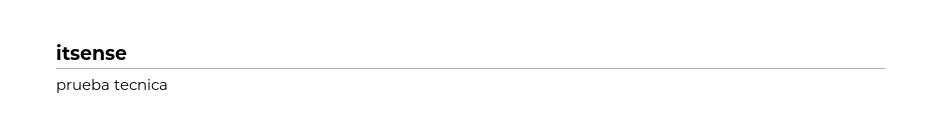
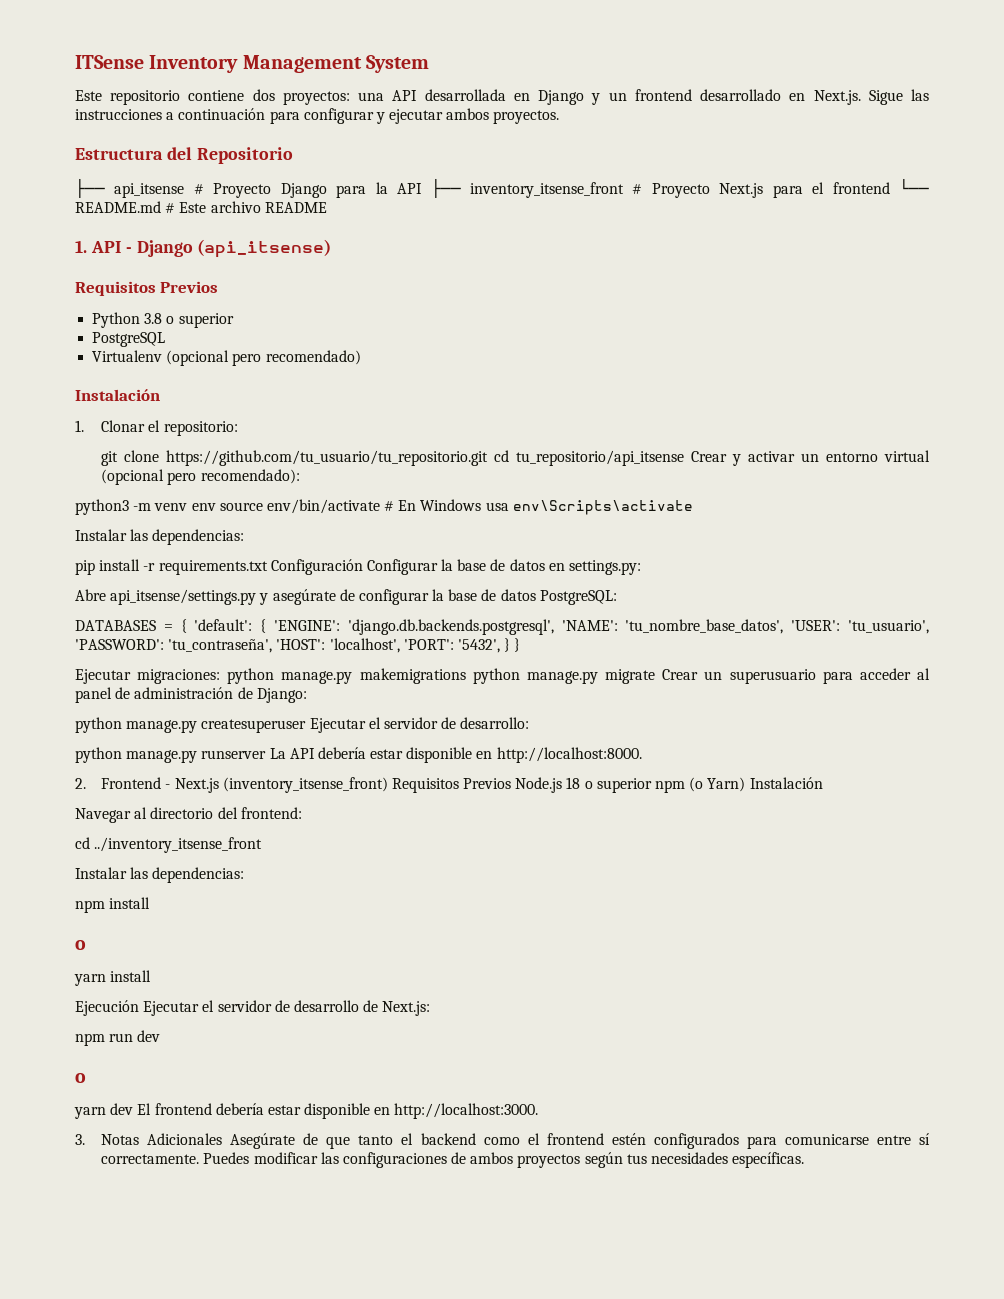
- itsense
- prueba tecnica
+ ITSense Inventory Management System
+ Este repositorio contiene dos proyectos: una API desarrollada en Django y un frontend desarrollado en Next.js. Sigue las instrucciones a continuación para configurar y ejecutar ambos proyectos.
+ Estructura del Repositorio
+ ├── api_itsense # Proyecto Django para la API ├── inventory_itsense_front # Proyecto Next.js para el frontend └── README.md # Este archivo README
+ 1. API - Django (api_itsense)
+ Requisitos Previos
+ Python 3.8 o superior
+ PostgreSQL
+ Virtualenv (opcional pero recomendado)
+ Instalación
+ 1. Clonar el repositorio:
+ git clone https://github.com/tu_usuario/tu_repositorio.git cd tu_repositorio/api_itsense Crear y activar un entorno virtual (opcional pero recomendado):
+ python3 -m venv env source env/bin/activate # En Windows usa env\Scripts\activate
+ Instalar las dependencias:
+ pip install -r requirements.txt Configuración Configurar la base de datos en settings.py:
+ Abre api_itsense/settings.py y asegúrate de configurar la base de datos PostgreSQL:
+ DATABASES = { 'default': { 'ENGINE': 'django.db.backends.postgresql', 'NAME': 'tu_nombre_base_datos', 'USER': 'tu_usuario', 'PASSWORD': 'tu_contraseña', 'HOST': 'localhost', 'PORT': '5432', } }
+ Ejecutar migraciones: python manage.py makemigrations python manage.py migrate Crear un superusuario para acceder al panel de administración de Django:
+ python manage.py createsuperuser Ejecutar el servidor de desarrollo:
+ python manage.py runserver La API debería estar disponible en http://localhost:8000.
+ 2. Frontend - Next.js (inventory_itsense_front) Requisitos Previos Node.js 18 o superior npm (o Yarn) Instalación
+ Navegar al directorio del frontend:
+ cd ../inventory_itsense_front
+ Instalar las dependencias:
+ npm install
+ o
+ yarn install
+ Ejecución Ejecutar el servidor de desarrollo de Next.js:
+ npm run dev
+ o
+ yarn dev El frontend debería estar disponible en http://localhost:3000.
+ 3. Notas Adicionales Asegúrate de que tanto el backend como el frontend estén configurados para comunicarse entre sí correctamente. Puedes modificar las configuraciones de ambos proyectos según tus necesidades específicas.

